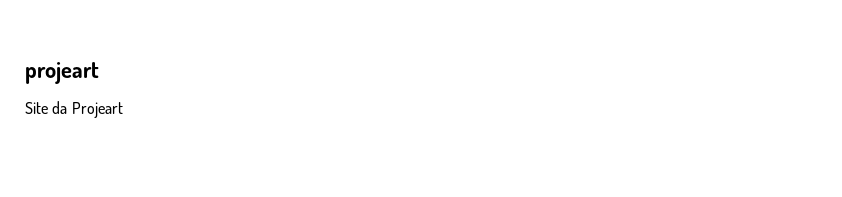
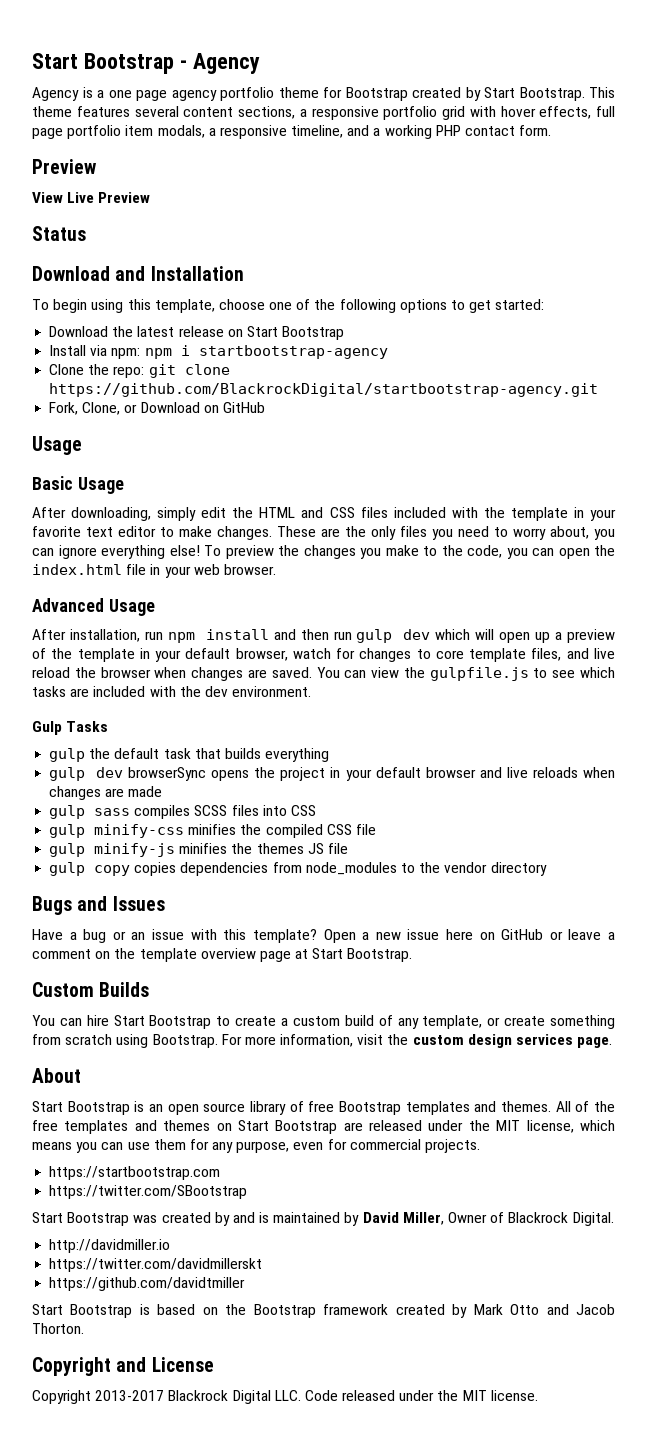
- projeart
- Site da Projeart
+ Start Bootstrap - Agency
+ Agency is a one page agency portfolio theme for Bootstrap created by Start Bootstrap. This theme features several content sections, a responsive portfolio grid with hover effects, full page portfolio item modals, a responsive timeline, and a working PHP contact form.
+ Preview
+ View Live Preview
+ Status
+ Download and Installation
+ To begin using this template, choose one of the following options to get started:
+ Download the latest release on Start Bootstrap
+ Install via npm: npm i startbootstrap-agency
+ Clone the repo: git clone https://github.com/BlackrockDigital/startbootstrap-agency.git
+ Fork, Clone, or Download on GitHub
+ Usage
+ Basic Usage
+ After downloading, simply edit the HTML and CSS files included with the template in your favorite text editor to make changes. These are the only files you need to worry about, you can ignore everything else! To preview the changes you make to the code, you can open the index.html file in your web browser.
+ Advanced Usage
+ After installation, run npm install and then run gulp dev which will open up a preview of the template in your default browser, watch for changes to core template files, and live reload the browser when changes are saved. You can view the gulpfile.js to see which tasks are included with the dev environment.
+ Gulp Tasks
+ gulp the default task that builds everything
+ gulp dev browserSync opens the project in your default browser and live reloads when changes are made
+ gulp sass compiles SCSS files into CSS
+ gulp minify-css minifies the compiled CSS file
+ gulp minify-js minifies the themes JS file
+ gulp copy copies dependencies from node_modules to the vendor directory
+ Bugs and Issues
+ Have a bug or an issue with this template? Open a new issue here on GitHub or leave a comment on the template overview page at Start Bootstrap.
+ Custom Builds
+ You can hire Start Bootstrap to create a custom build of any template, or create something from scratch using Bootstrap. For more information, visit the custom design services page.
+ About
+ Start Bootstrap is an open source library of free Bootstrap templates and themes. All of the free templates and themes on Start Bootstrap are released under the MIT license, which means you can use them for any purpose, even for commercial projects.
+ https://startbootstrap.com
+ https://twitter.com/SBootstrap
+ Start Bootstrap was created by and is maintained by David Miller, Owner of Blackrock Digital.
+ http://davidmiller.io
+ https://twitter.com/davidmillerskt
+ https://github.com/davidtmiller
+ Start Bootstrap is based on the Bootstrap framework created by Mark Otto and Jacob Thorton.
+ Copyright and License
+ Copyright 2013-2017 Blackrock Digital LLC. Code released under the MIT license.

